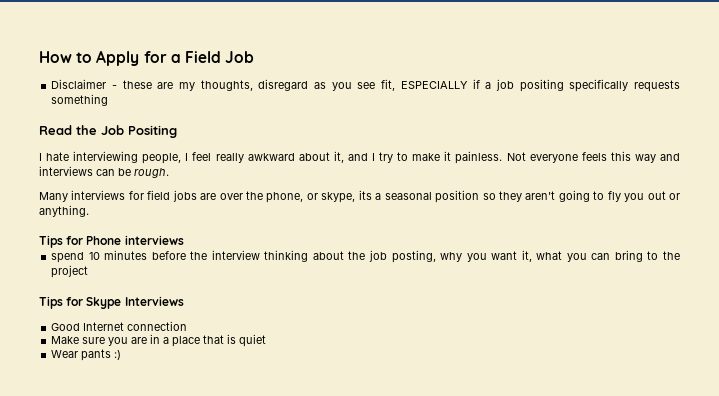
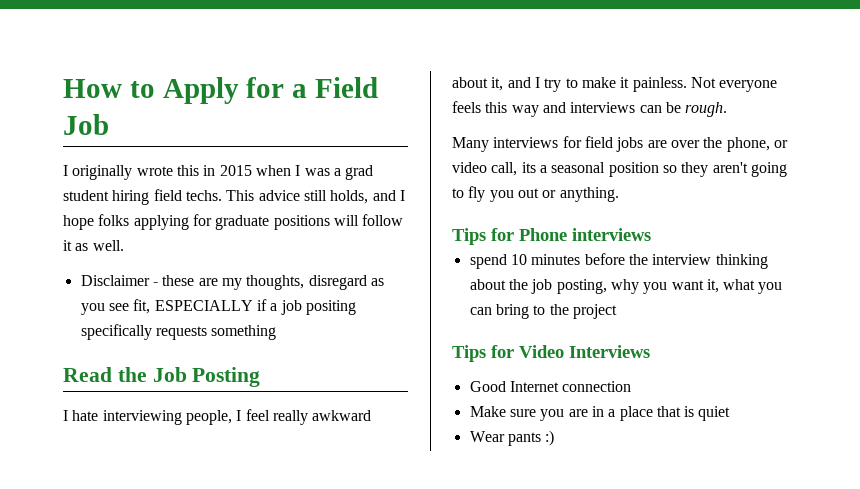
+ I originally wrote this in 2015 when I was a grad student hiring field techs. This advice still holds, and I hope folks applying for graduate positions will follow it as well.
- Read the Job Positing
+ Read the Job Posting
- Many interviews for field jobs are over the phone, or skype, its a seasonal position so they aren't going to fly you out or anything.
+ Many interviews for field jobs are over the phone, or video call, its a seasonal position so they aren't going to fly you out or anything.
- Tips for Skype Interviews
+ Tips for Video Interviews

